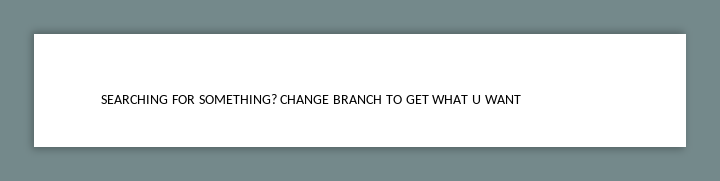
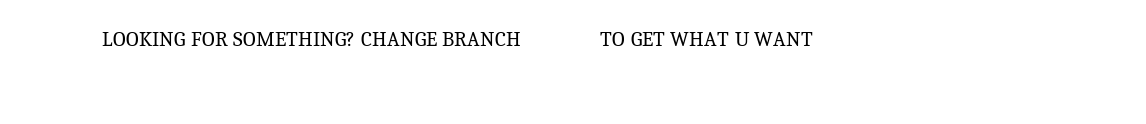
- SEARCHING FOR SOMETHING?
+ LOOKING FOR SOMETHING?

